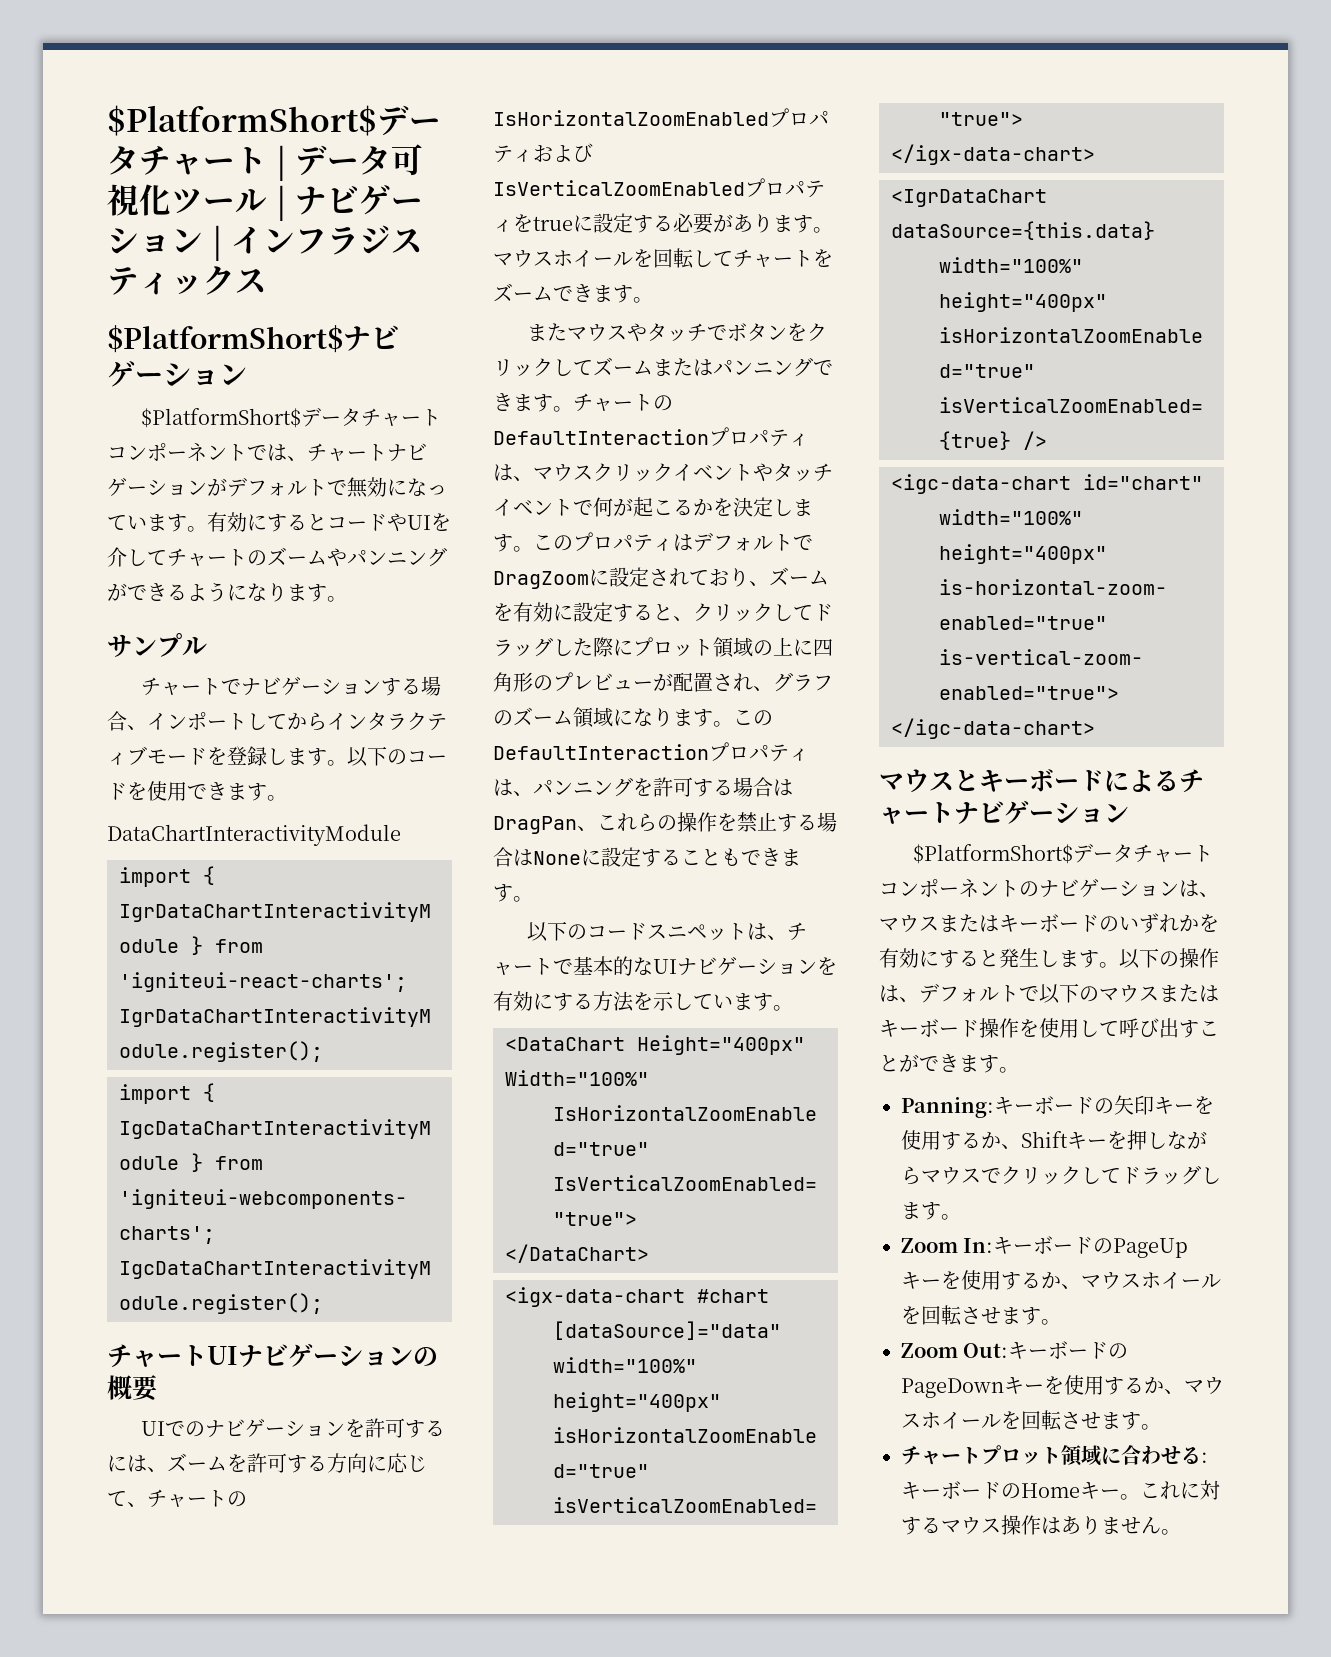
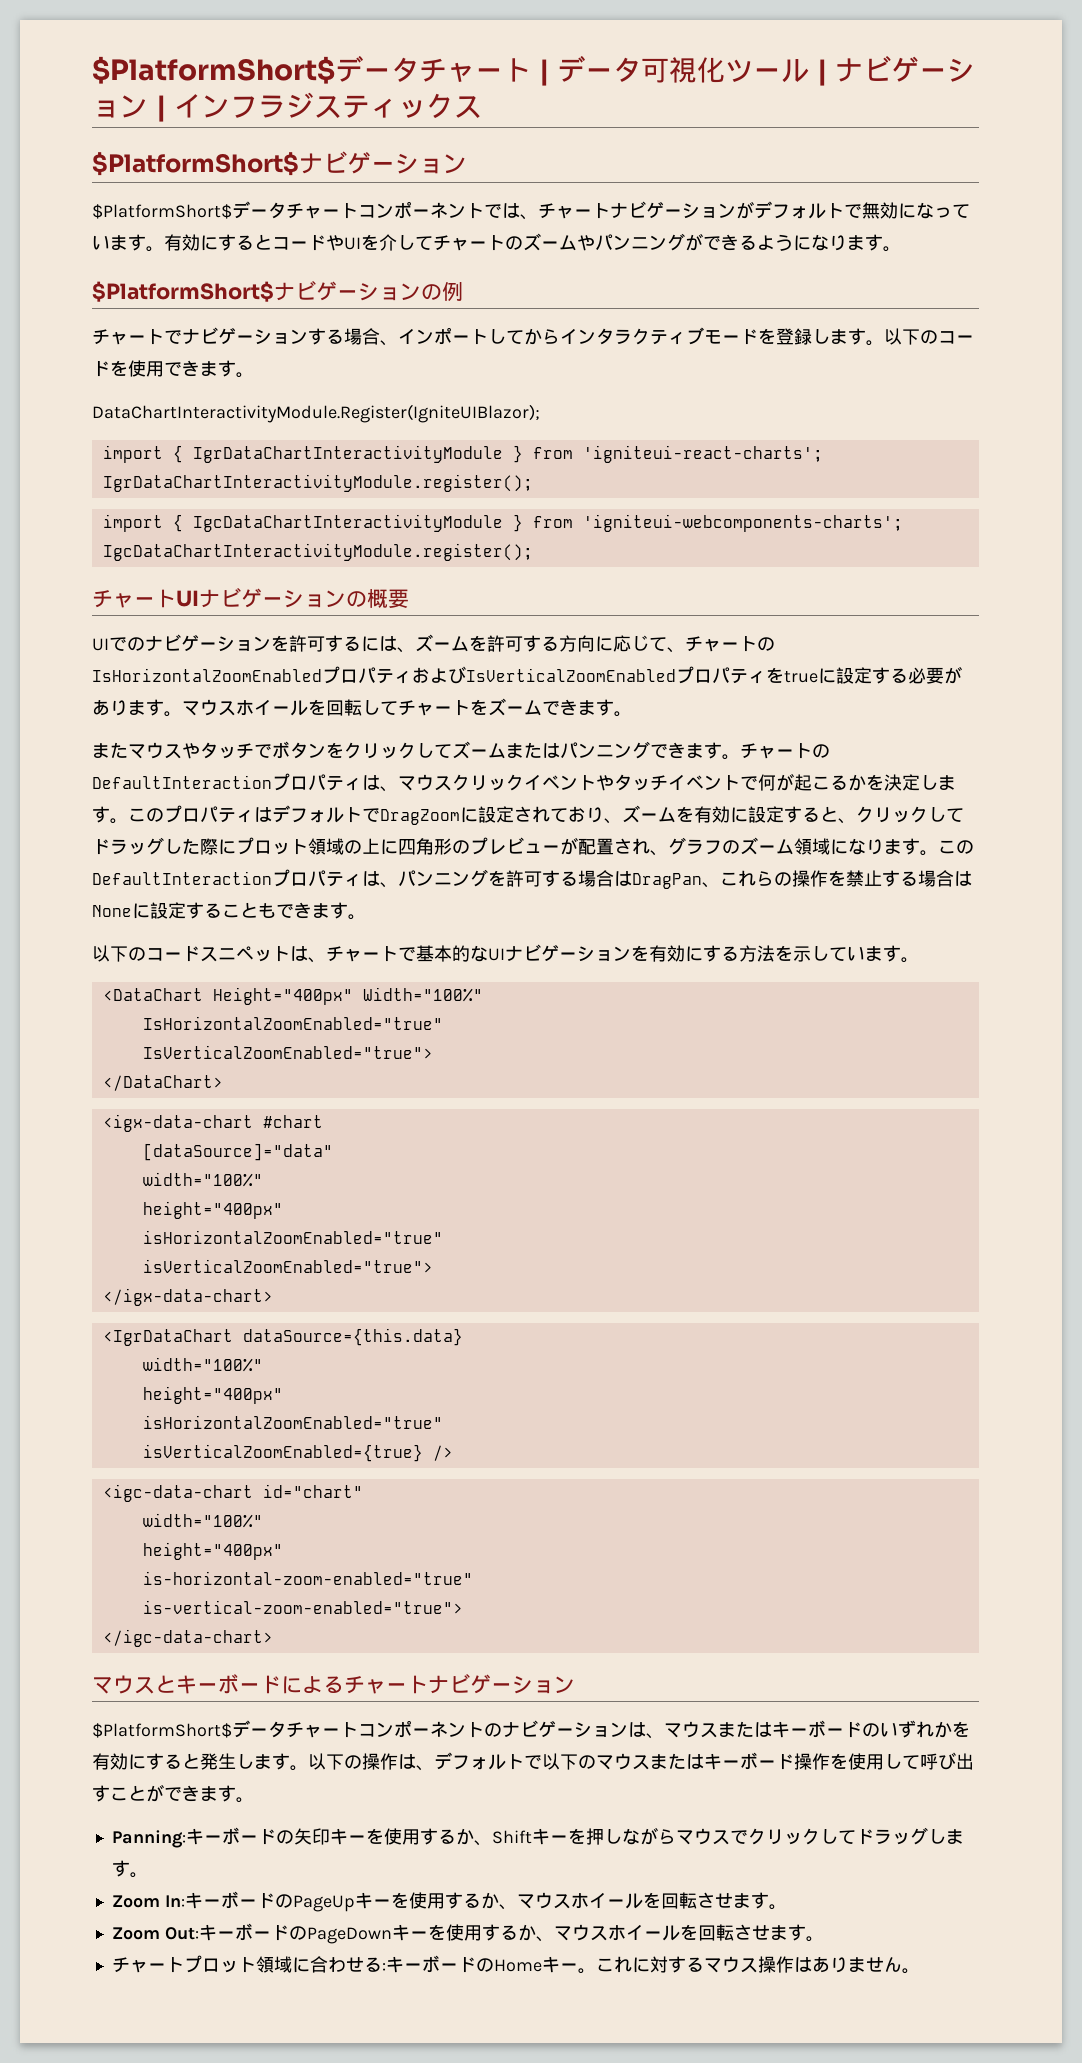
- サンプル
+ $PlatformShort$ナビゲーションの例
- DataChartInteractivityModule
+ DataChartInteractivityModule.Register(IgniteUIBlazor);

